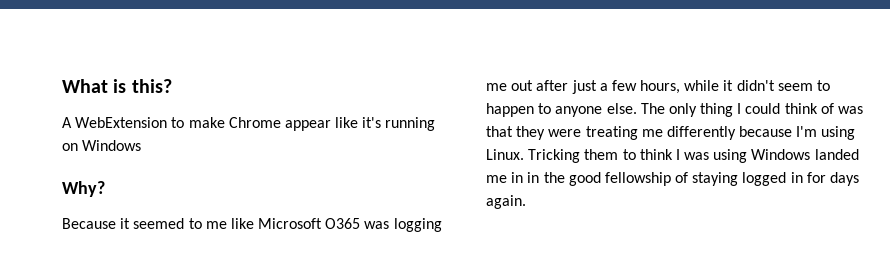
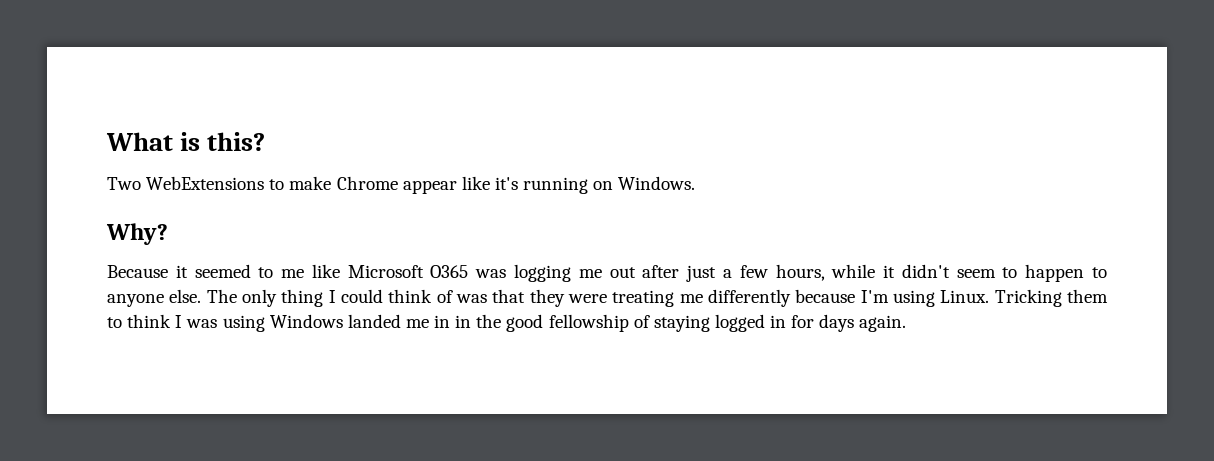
- A WebExtension to make Chrome appear like it's running on Windows
+ Two WebExtensions to make Chrome appear like it's running on Windows.

